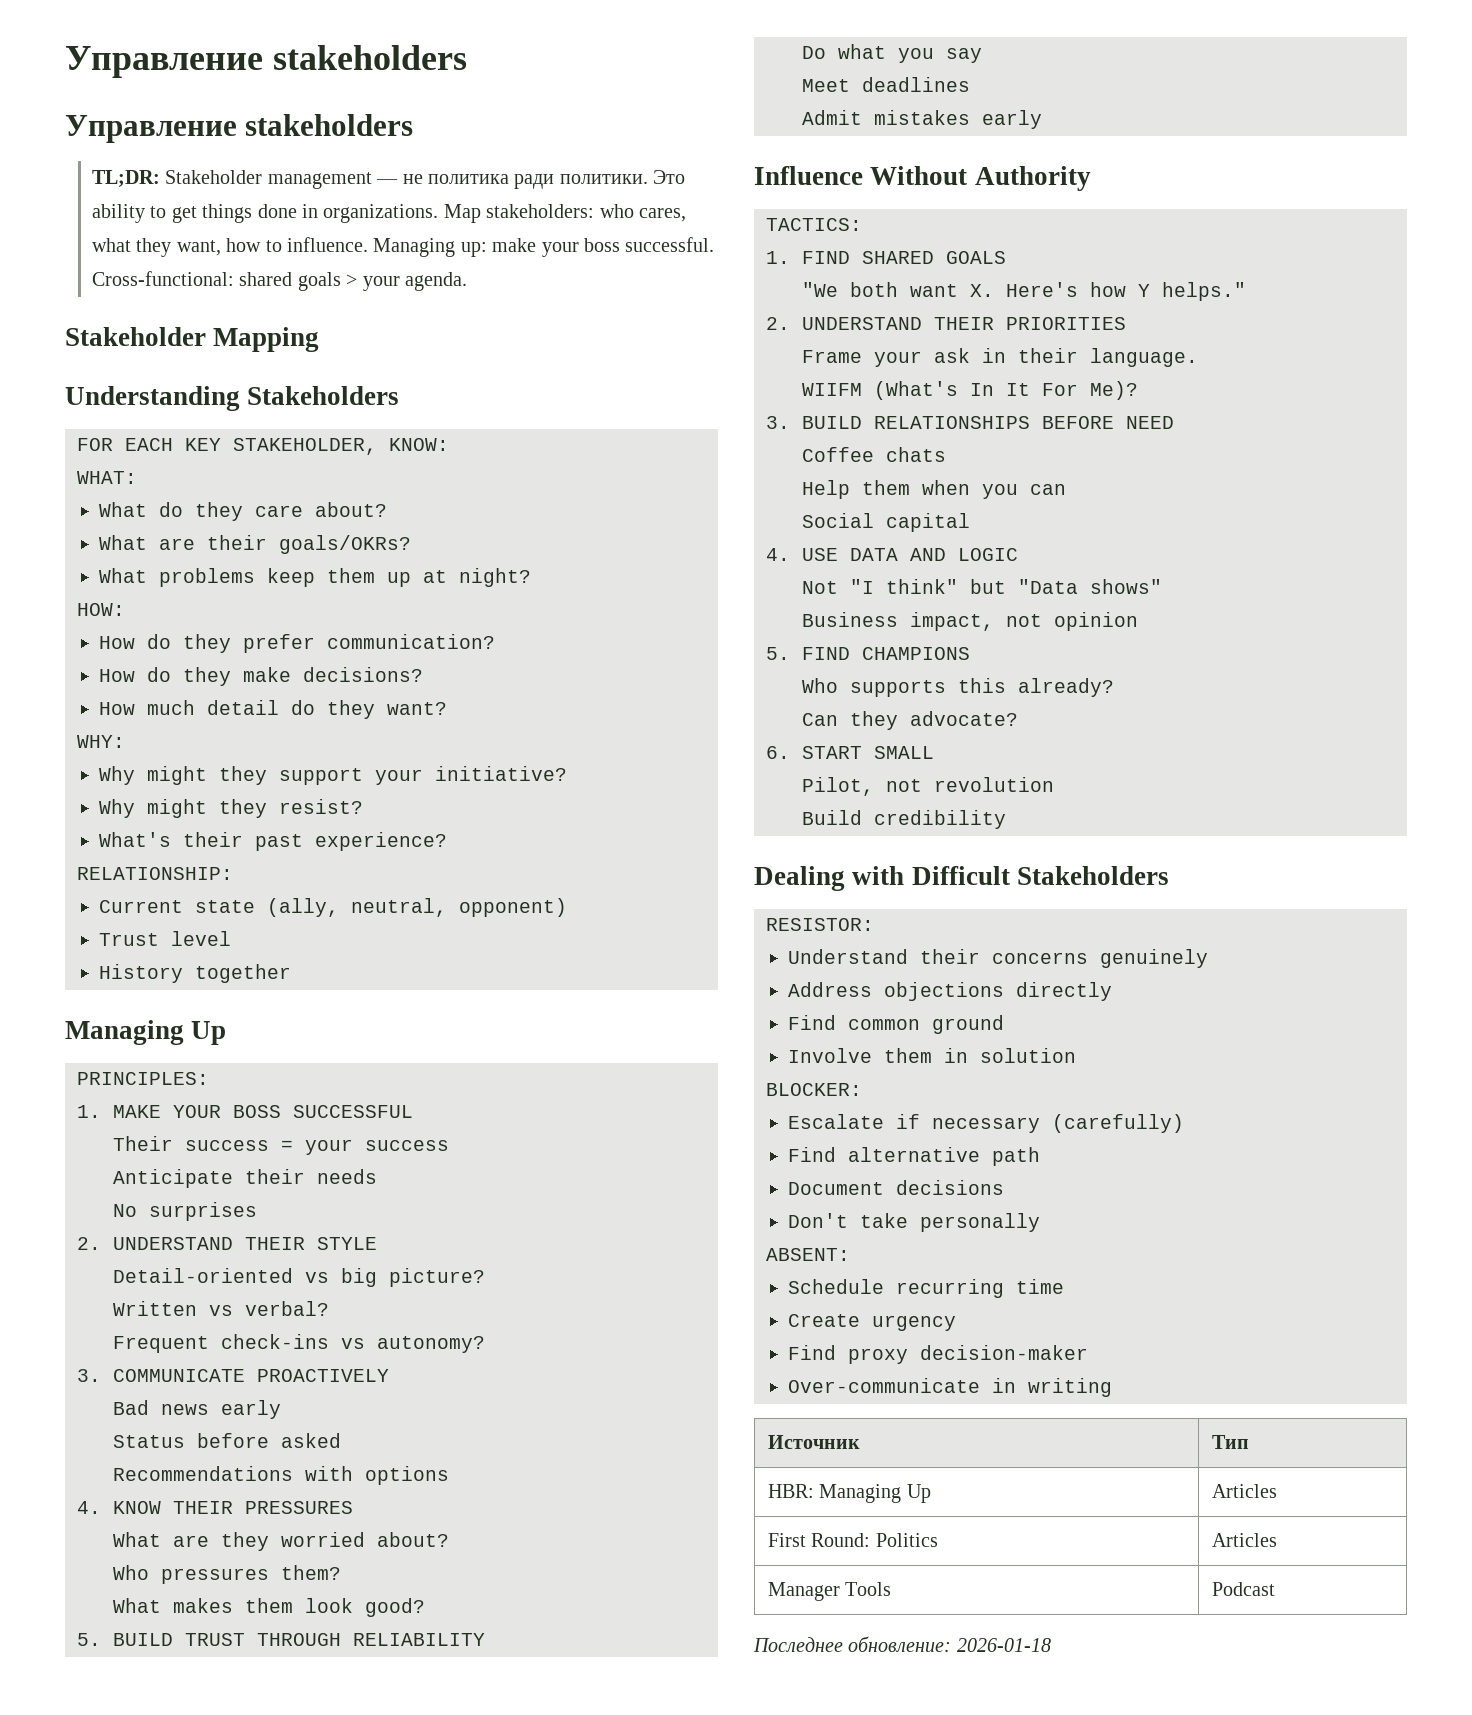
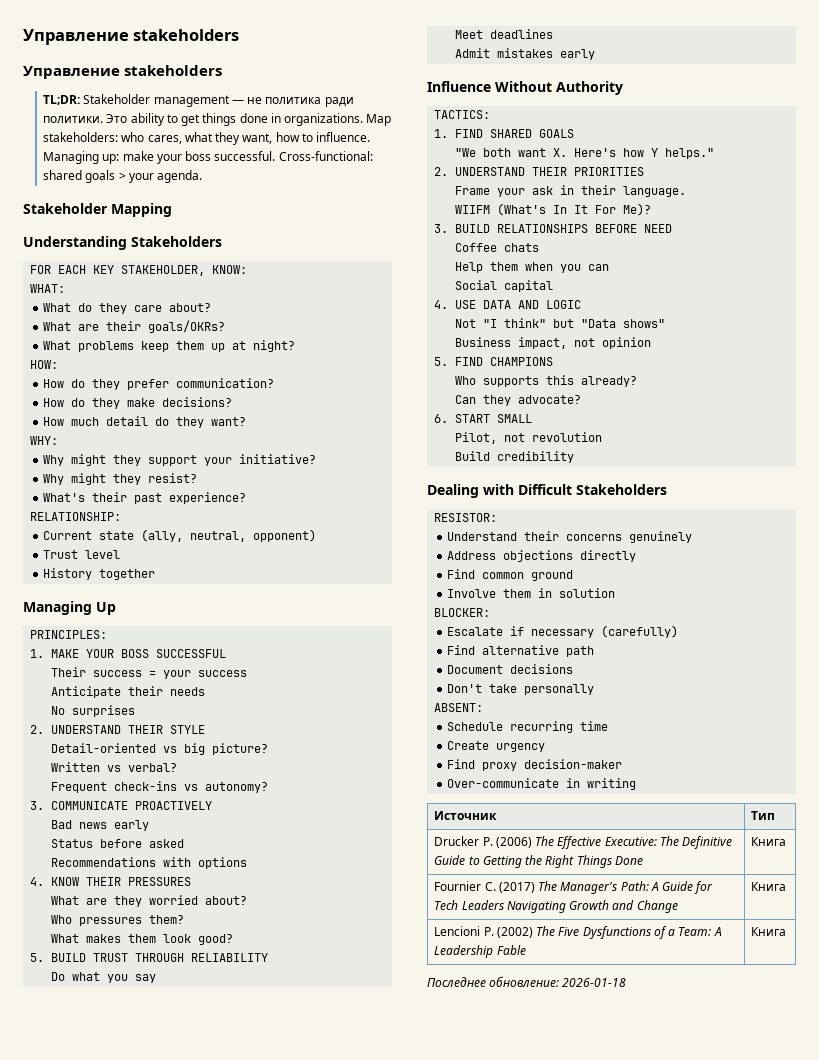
- HBR: Managing Up | Articles
- First Round: Politics | Articles
- Manager Tools | Podcast
+ Drucker P. (2006) The Effective Executive: The Definitive Guide to Getting the Right Things Done | Книга
+ Fournier C. (2017) The Manager's Path: A Guide for Tech Leaders Navigating Growth and Change | Книга
+ Lencioni P. (2002) The Five Dysfunctions of a Team: A Leadership Fable | Книга

